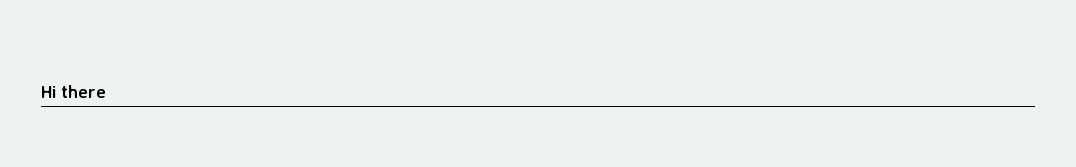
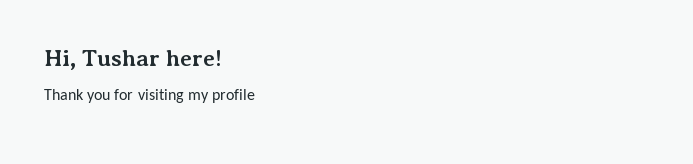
- Hi there
+ Hi, Tushar here!
+ Thank you for visiting my profile

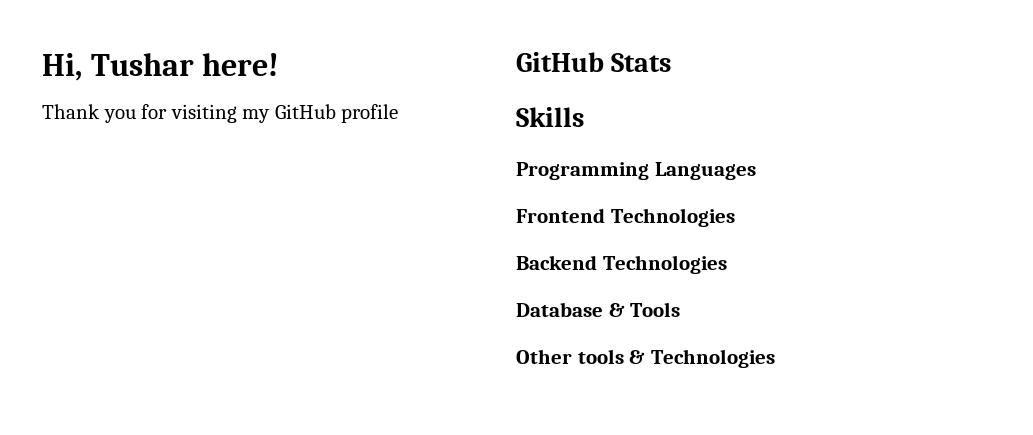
- Thank you for visiting my profile
+ Thank you for visiting my GitHub profile
+ GitHub Stats
+ Skills
+ Programming Languages
+ Frontend Technologies
+ Backend Technologies
+ Database & Tools
+ Other tools & Technologies

